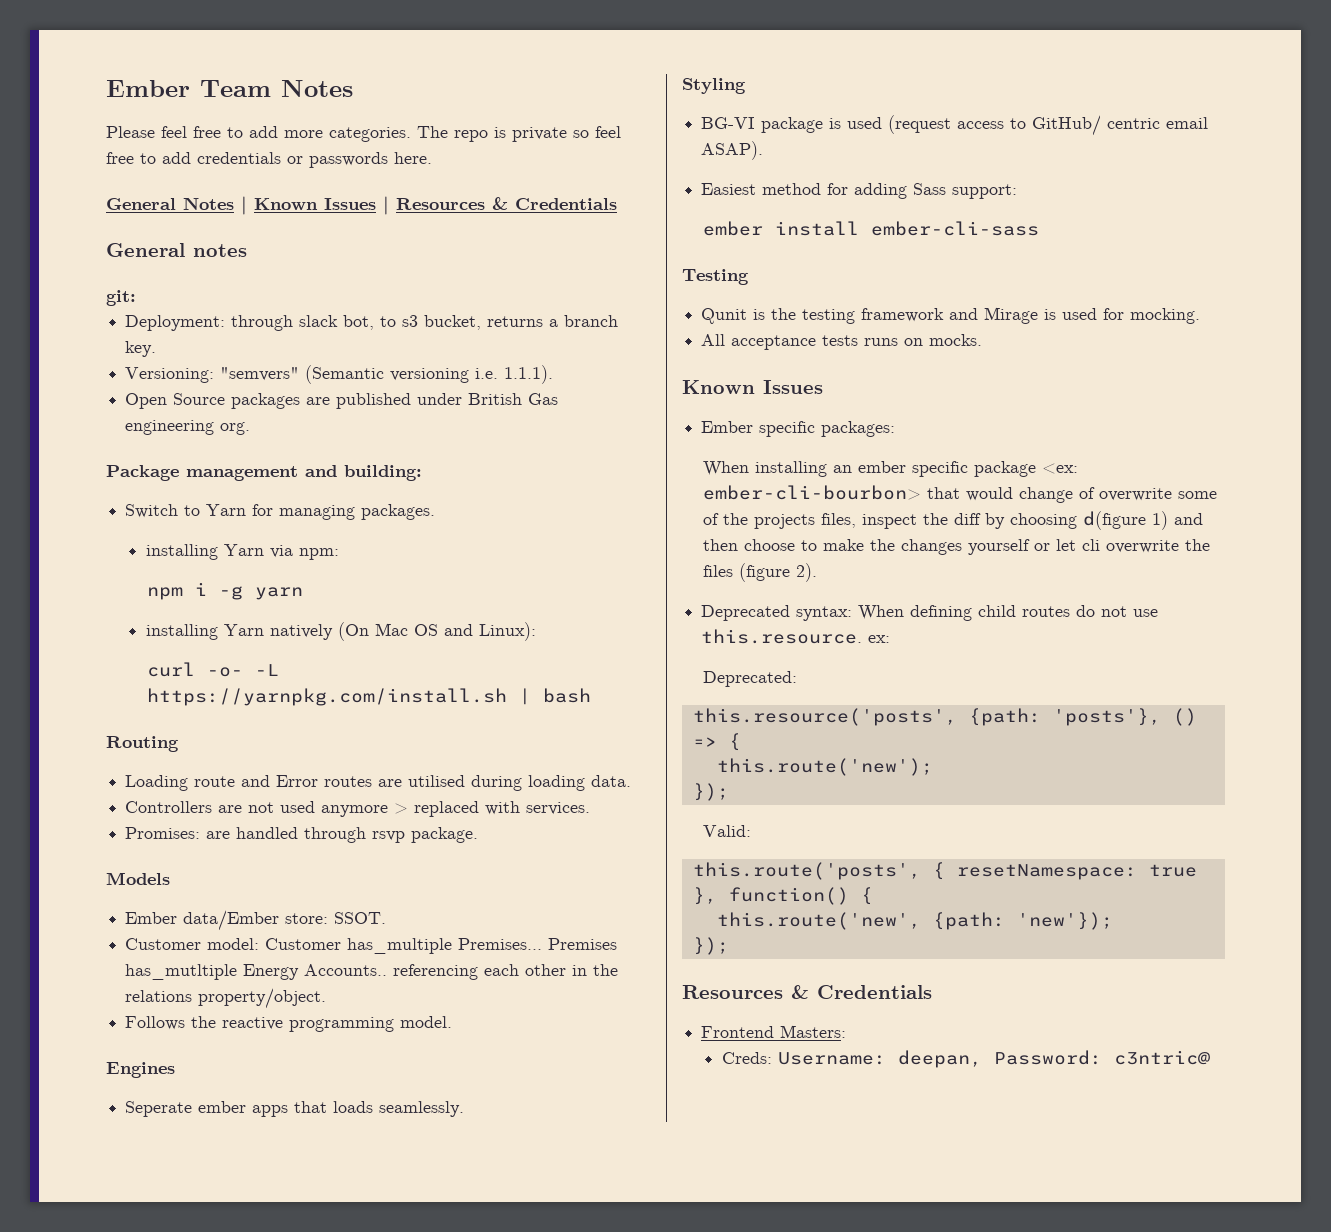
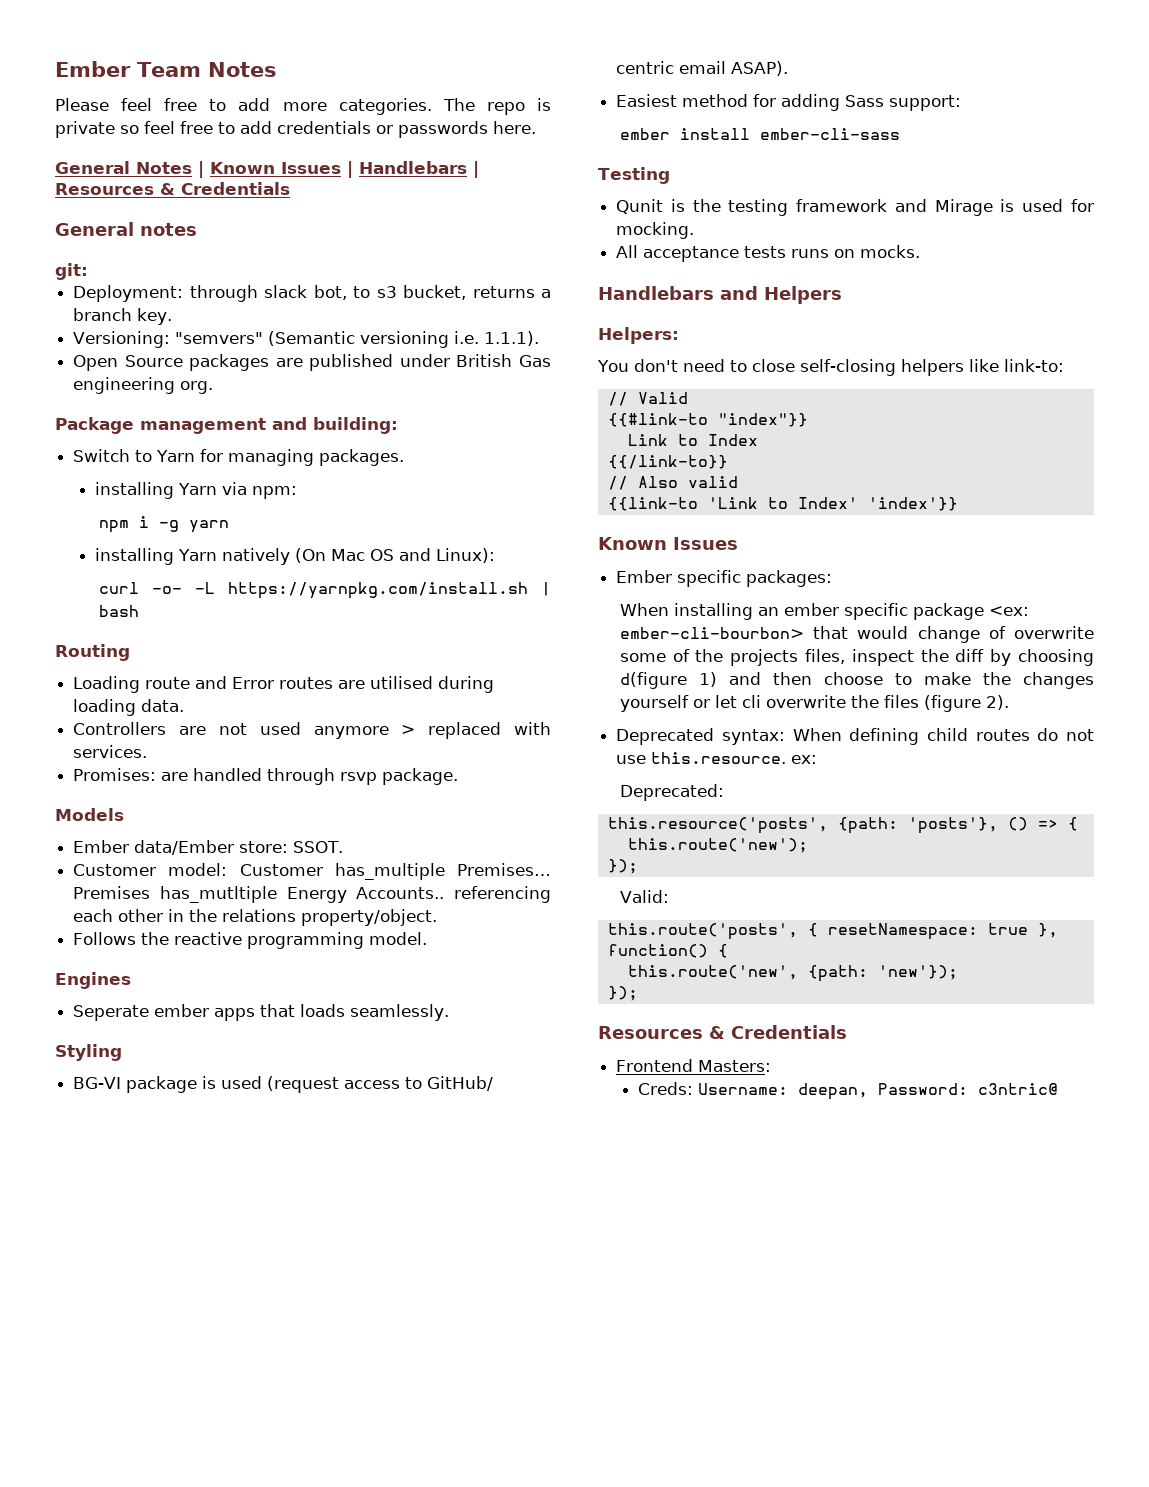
- General Notes | Known Issues | Resources & Credentials
+ General Notes | Known Issues | Handlebars | Resources & Credentials
+ Handlebars and Helpers
+ Helpers:
+ You don't need to close self-closing helpers like link-to:
+ // Valid
+ {{#link-to "index"}}
+ Link to Index
+ {{/link-to}}
+ // Also valid
+ {{link-to 'Link to Index' 'index'}}

